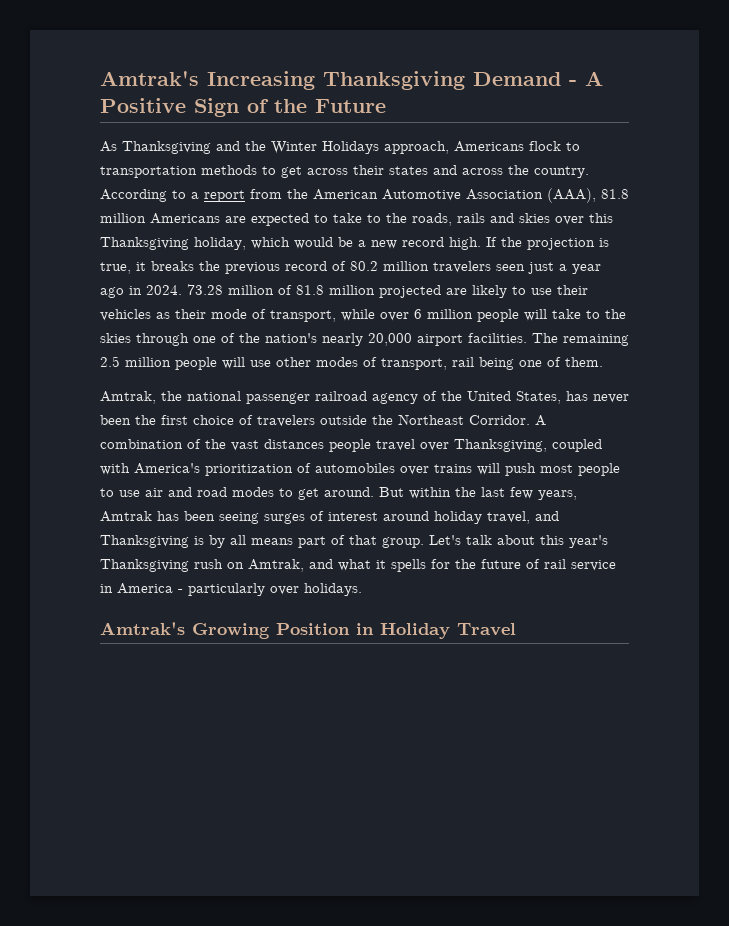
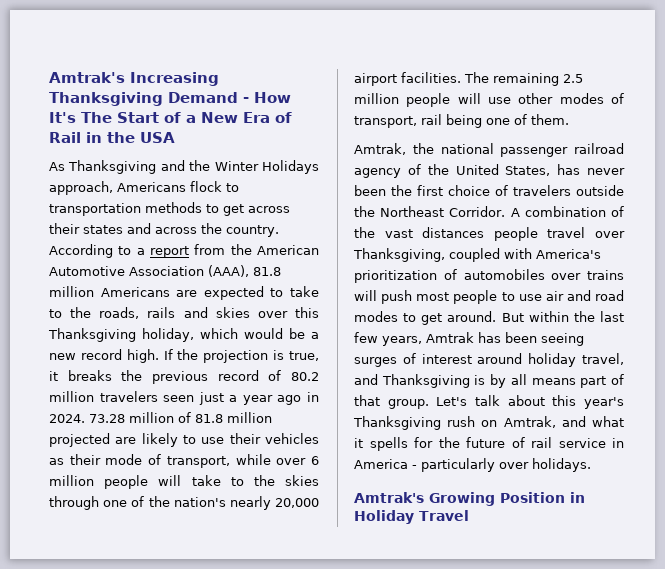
- Amtrak's Increasing Thanksgiving Demand - A Positive Sign of the Future
+ Amtrak's Increasing Thanksgiving Demand - How It's The Start of a New Era of Rail in the USA

